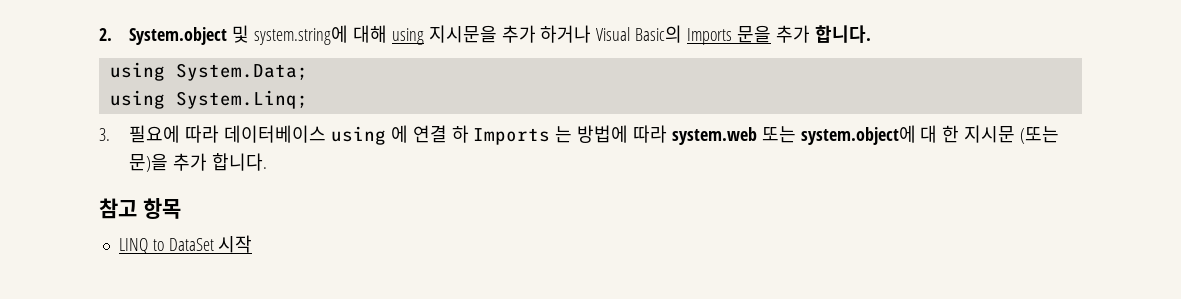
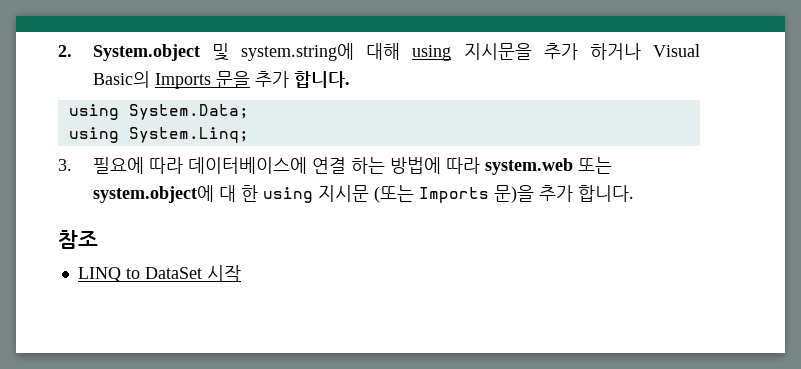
- 3. 필요에 따라 데이터베이스 using 에 연결 하 Imports 는 방법에 따라 system.web 또는 system.object에 대 한 지시문 (또는 문)을 추가 합니다.
+ 3. 필요에 따라 데이터베이스에 연결 하는 방법에 따라 system.web 또는 system.object에 대 한 using 지시문 (또는 Imports 문)을 추가 합니다.
- 참고 항목
+ 참조

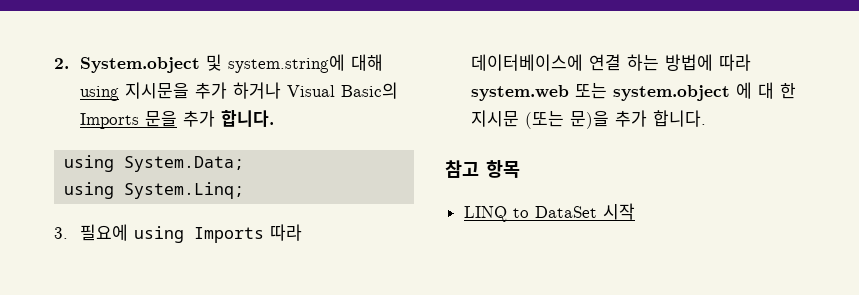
- 3. 필요에 따라 데이터베이스에 연결 하는 방법에 따라 system.web 또는 system.object에 대 한 using 지시문 (또는 Imports 문)을 추가 합니다.
+ 3. 필요에 using Imports 따라 데이터베이스에 연결 하는 방법에 따라 system.web 또는 system.object 에 대 한 지시문 (또는 문)을 추가 합니다.
- 참조
+ 참고 항목

